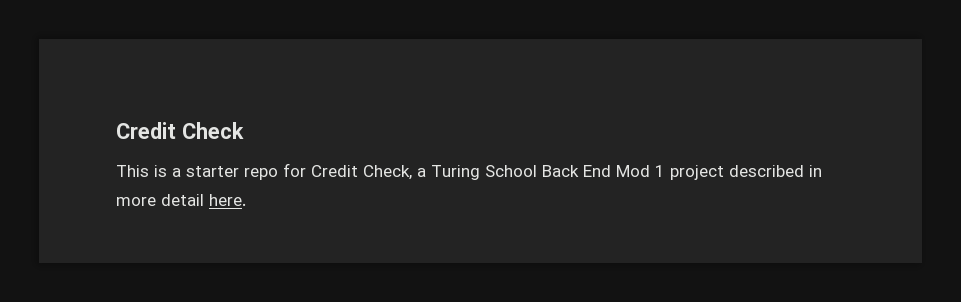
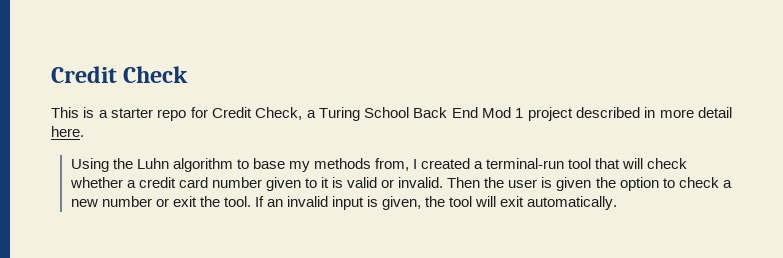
+ Using the Luhn algorithm to base my methods from, I created a terminal-run tool that will check whether a credit card number given to it is valid or invalid. Then the user is given the option to check a new number or exit the tool. If an invalid input is given, the tool will exit automatically.

